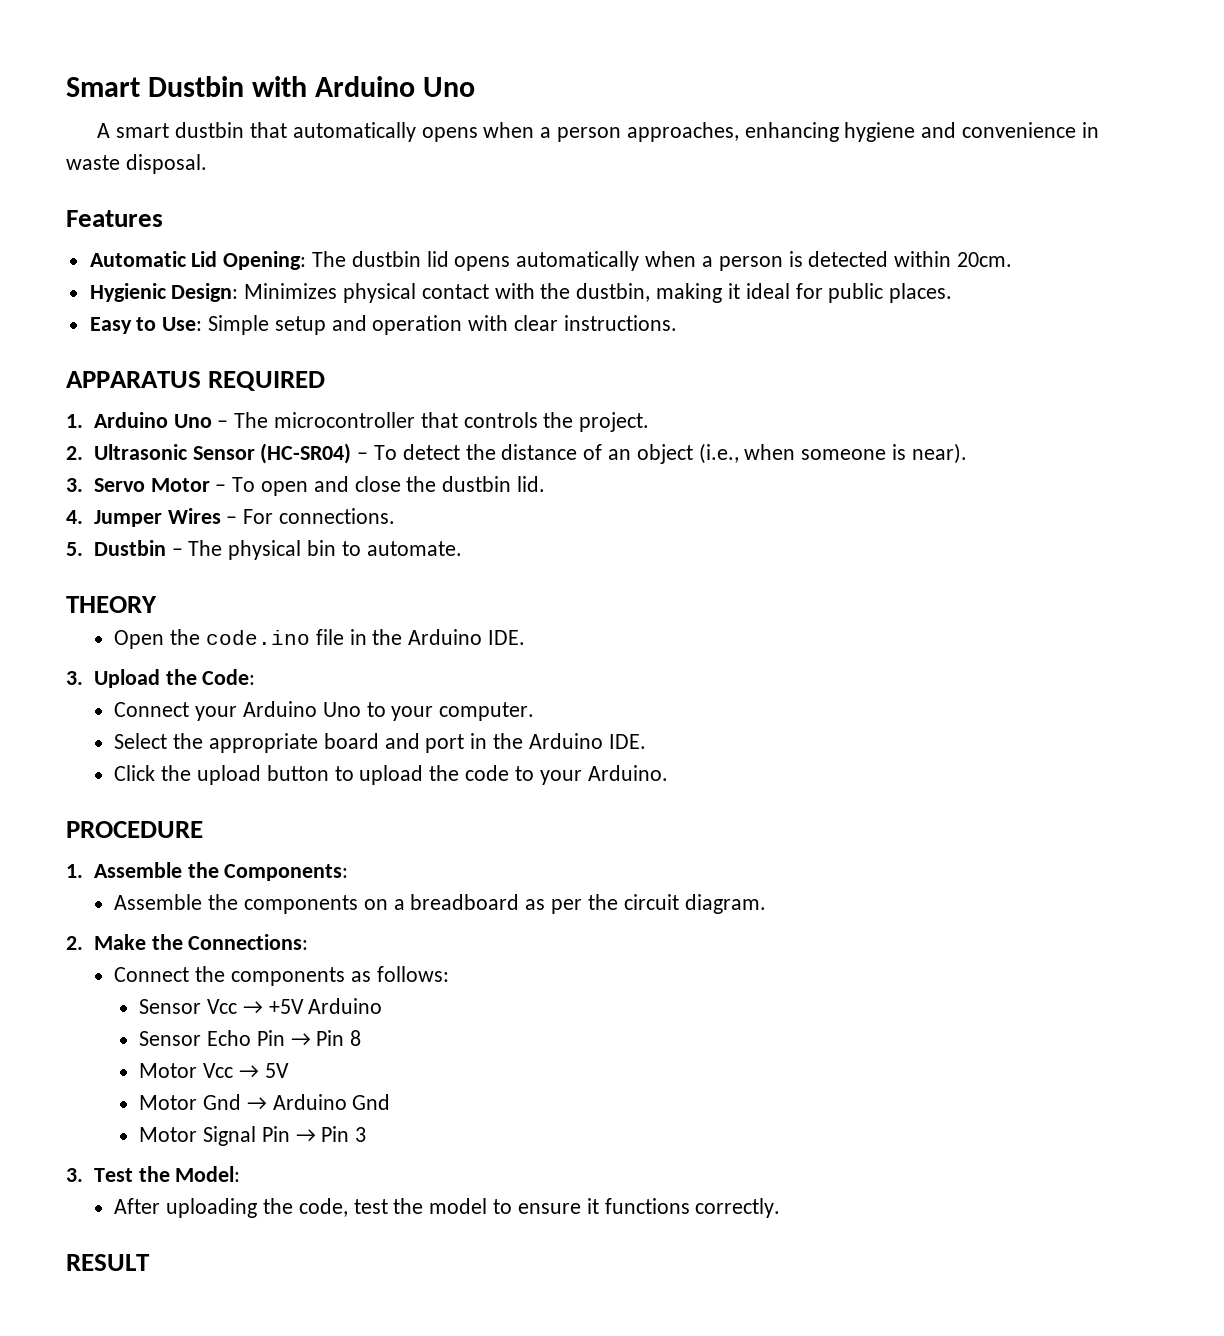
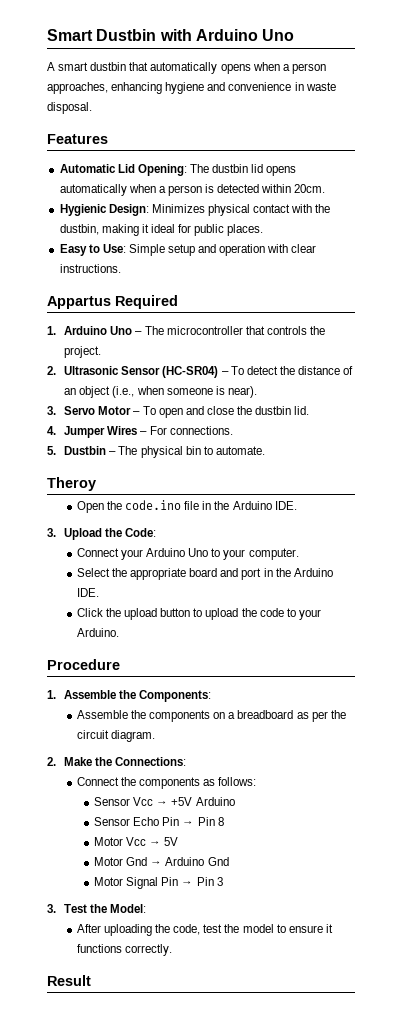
- APPARATUS REQUIRED
+ Appartus Required
- THEORY
+ Theroy
- PROCEDURE
+ Procedure
- RESULT
+ Result

